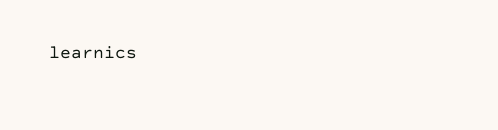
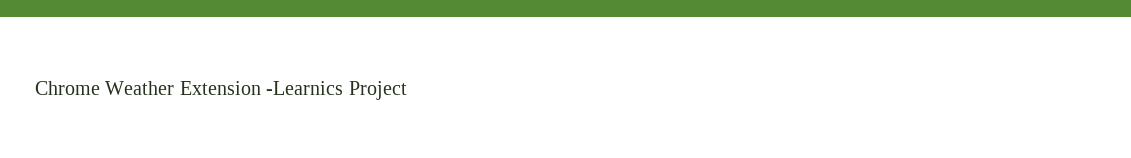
- learnics
+ Chrome Weather Extension -Learnics Project

